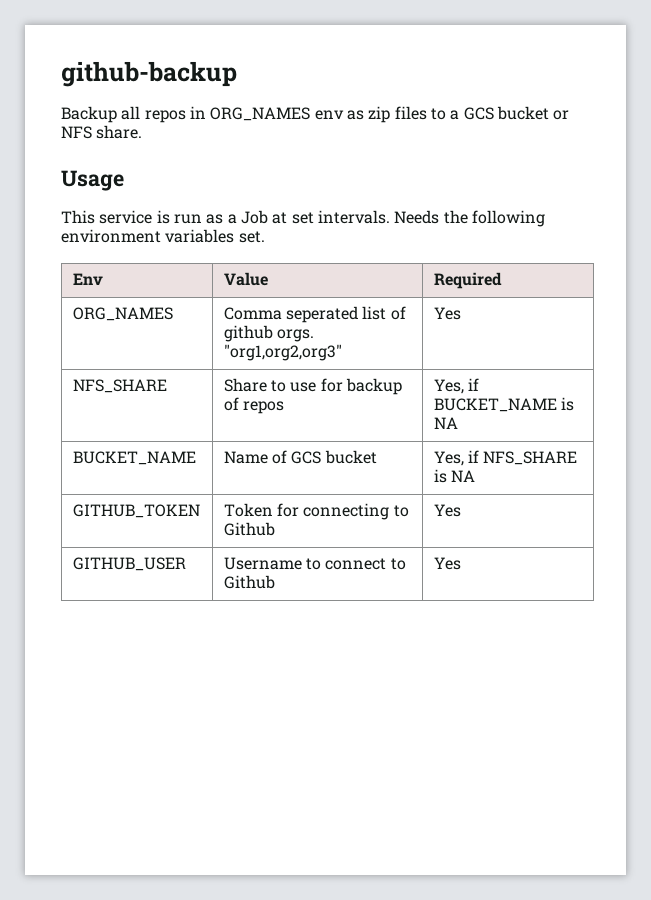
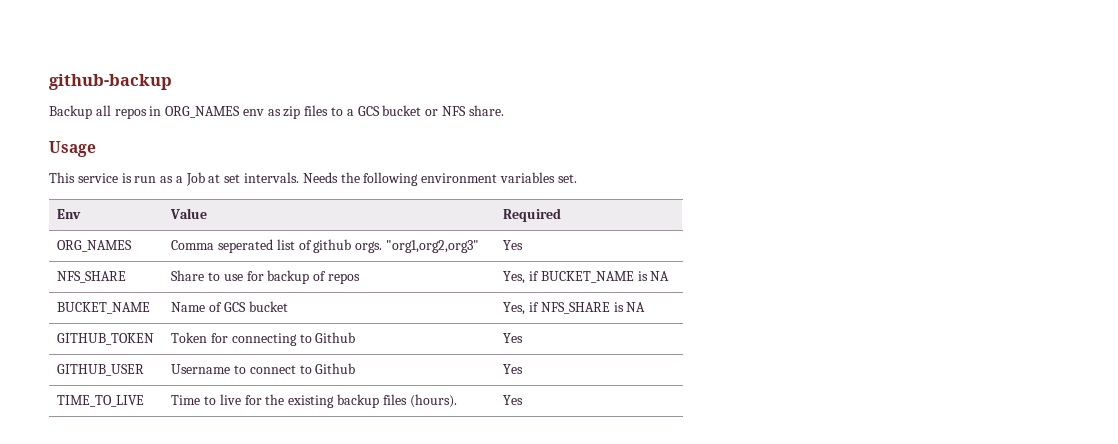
+ TIME_TO_LIVE | Time to live for the existing backup files (hours). | Yes

